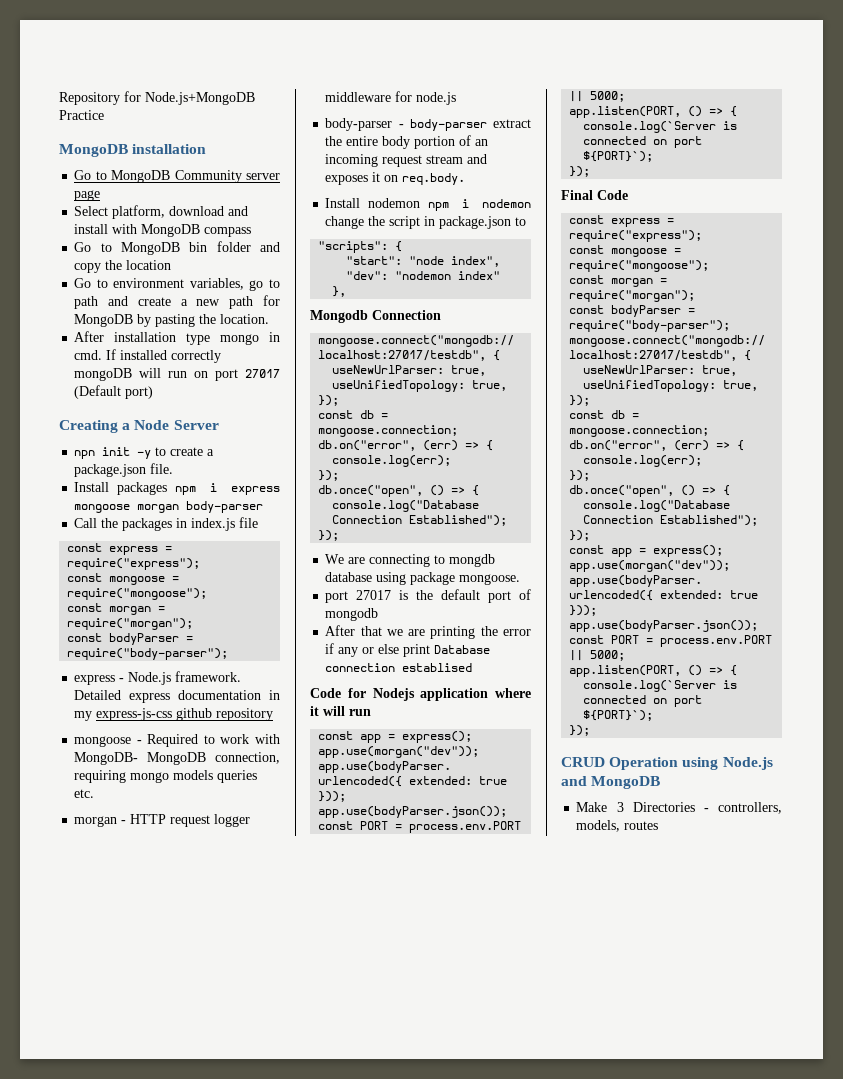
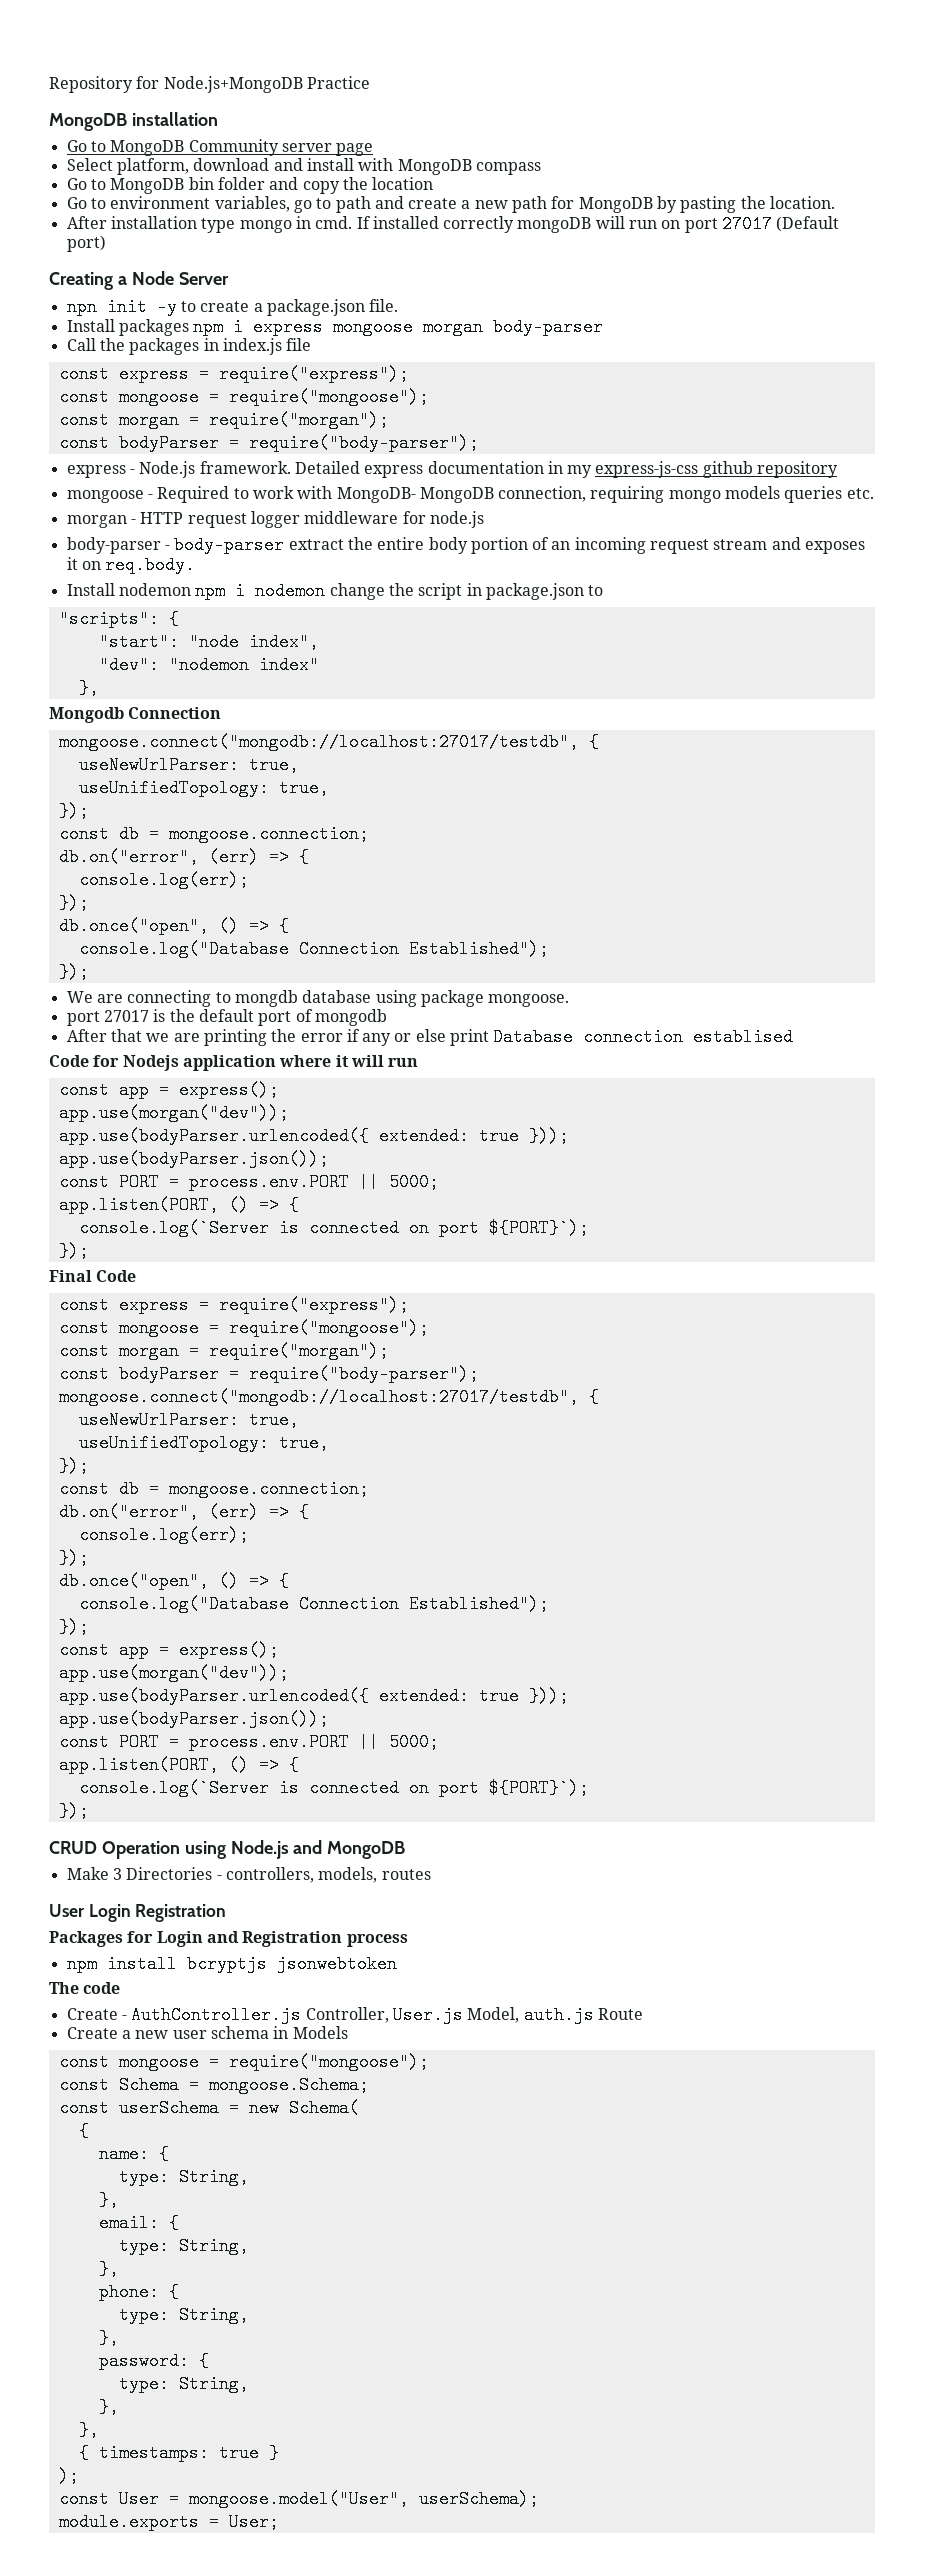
+ User Login Registration
+ Packages for Login and Registration process
+ npm install bcryptjs jsonwebtoken
+ The code
+ Create - AuthController.js Controller, User.js Model, auth.js Route
+ Create a new user schema in Models
+ const mongoose = require("mongoose");
+ const Schema = mongoose.Schema;
+ const userSchema = new Schema(
+ {
+ name: {
+ type: String,
+ },
+ email: {
+ type: String,
+ },
+ phone: {
+ type: String,
+ },
+ password: {
+ type: String,
+ },
+ },
+ { timestamps: true }
+ );
+ const User = mongoose.model("User", userSchema);
+ module.exports = User;

